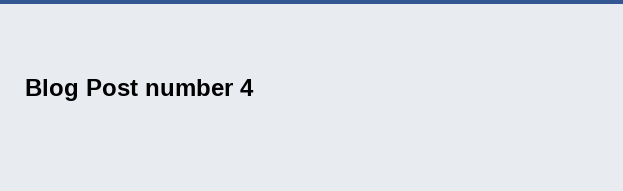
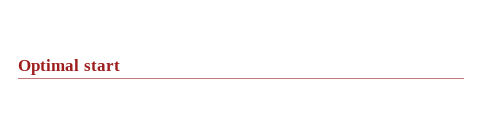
- Blog Post number 4
+ Optimal start

